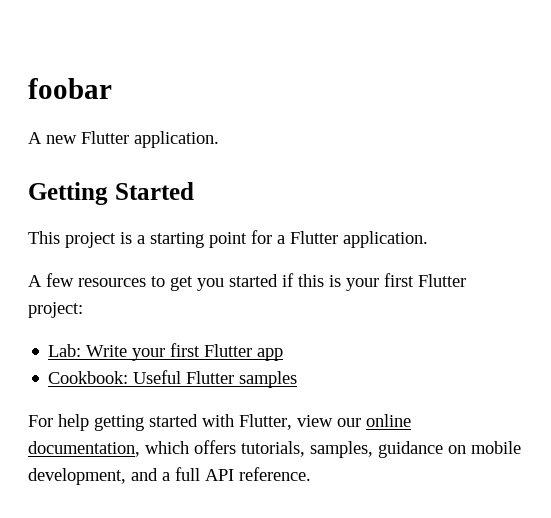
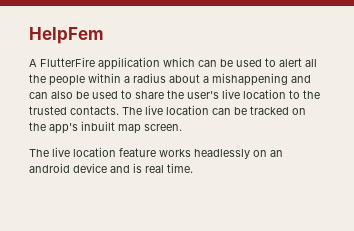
- foobar
- A new Flutter application.
- Getting Started
- This project is a starting point for a Flutter application.
- A few resources to get you started if this is your first Flutter project:
- Lab: Write your first Flutter app
- Cookbook: Useful Flutter samples
- For help getting started with Flutter, view our online documentation, which offers tutorials, samples, guidance on mobile development, and a full API reference.
+ HelpFem
+ A FlutterFire appilication which can be used to alert all the people within a radius about a mishappening and can also be used to share the user's live location to the trusted contacts. The live location can be tracked on the app's inbuilt map screen.
+ The live location feature works headlessly on an android device and is real time.

